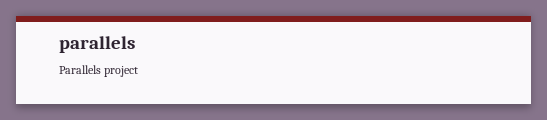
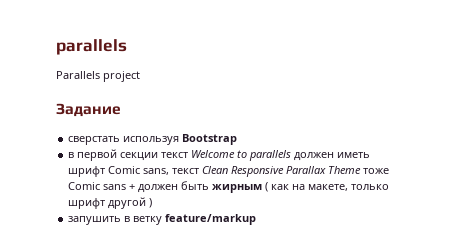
+ Задание
+ сверстать используя Bootstrap
+ в первой секции текст Welcome to parallels должен иметь шрифт Comic sans, текст Clean Responsive Parallax Theme тоже Comic sans + должен быть жирным ( как на макете, только шрифт другой )
+ запушить в ветку feature/markup

